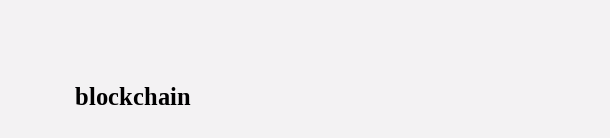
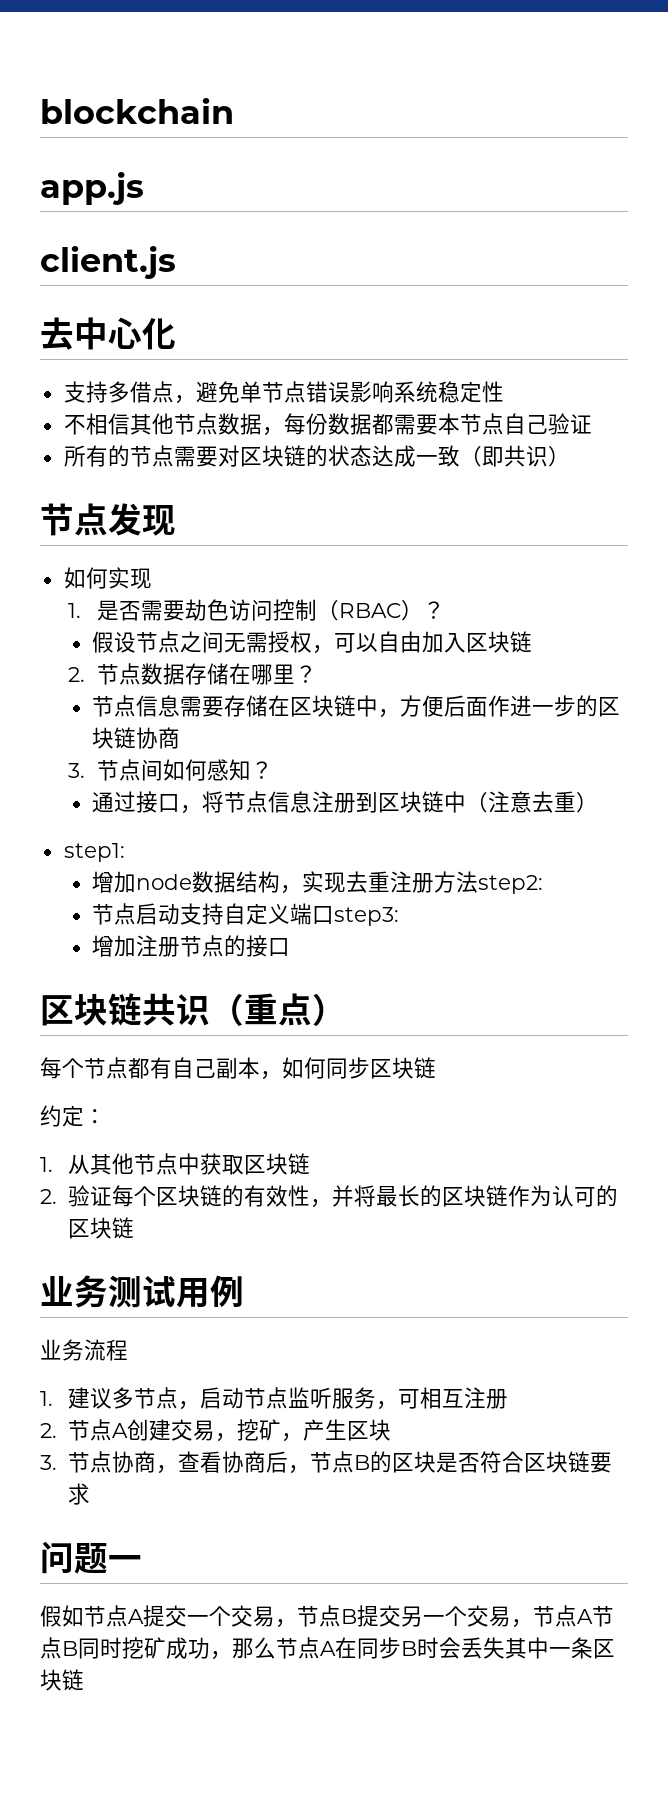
+ app.js
+ client.js
+ 去中心化
+ 支持多借点，避免单节点错误影响系统稳定性
+ 不相信其他节点数据，每份数据都需要本节点自己验证
+ 所有的节点需要对区块链的状态达成一致（即共识）
+ 节点发现
+ 如何实现
+ 1.是否需要劫色访问控制（RBAC）？
+ 假设节点之间无需授权，可以自由加入区块链
+ 2.节点数据存储在哪里？
+ 节点信息需要存储在区块链中，方便后面作进一步的区块链协商
+ 3.节点间如何感知？
+ 通过接口，将节点信息注册到区块链中（注意去重）
+ step1:
+ 增加node数据结构，实现去重注册方法step2:
+ 节点启动支持自定义端口step3:
+ 增加注册节点的接口
+ 区块链共识（重点）
+ 每个节点都有自己副本，如何同步区块链
+ 约定：
+ 1.从其他节点中获取区块链
+ 2.验证每个区块链的有效性，并将最长的区块链作为认可的区块链
+ 业务测试用例
+ 业务流程
+ 1.建议多节点，启动节点监听服务，可相互注册
+ 2.节点A创建交易，挖矿，产生区块
+ 3.节点协商，查看协商后，节点B的区块是否符合区块链要求
+ 问题一
+ 假如节点A提交一个交易，节点B提交另一个交易，节点A节点B同时挖矿成功，那么节点A在同步B时会丢失其中一条区块链

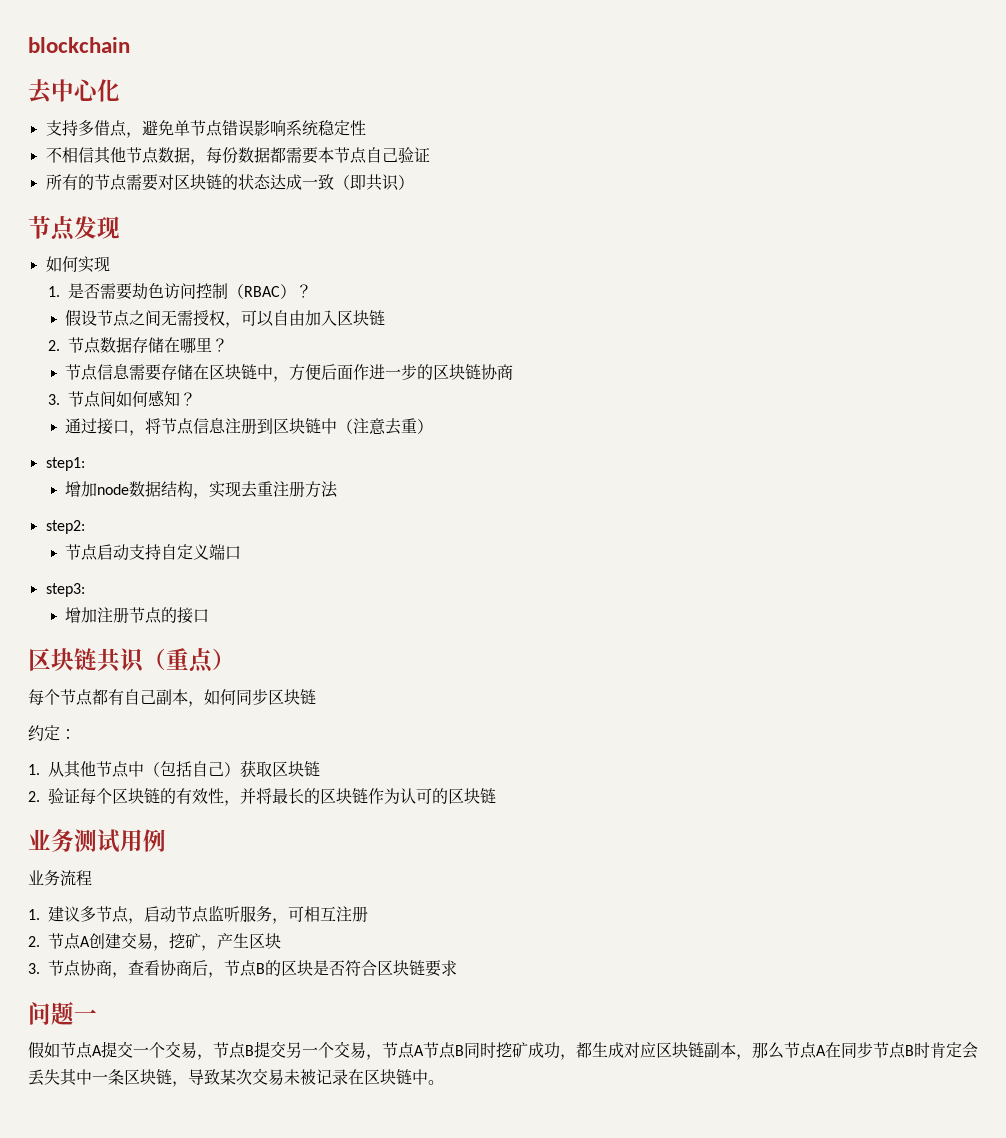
- app.js
- client.js
- 增加node数据结构，实现去重注册方法step2:
+ 增加node数据结构，实现去重注册方法
+ step2:
- 节点启动支持自定义端口step3:
+ 节点启动支持自定义端口
+ step3:
- 1.从其他节点中获取区块链
+ 1.从其他节点中（包括自己）获取区块链
- 假如节点A提交一个交易，节点B提交另一个交易，节点A节点B同时挖矿成功，那么节点A在同步B时会丢失其中一条区块链
+ 假如节点A提交一个交易，节点B提交另一个交易，节点A节点B同时挖矿成功，都生成对应区块链副本，那么节点A在同步节点B时肯定会丢失其中一条区块链，导致某次交易未被记录在区块链中。

